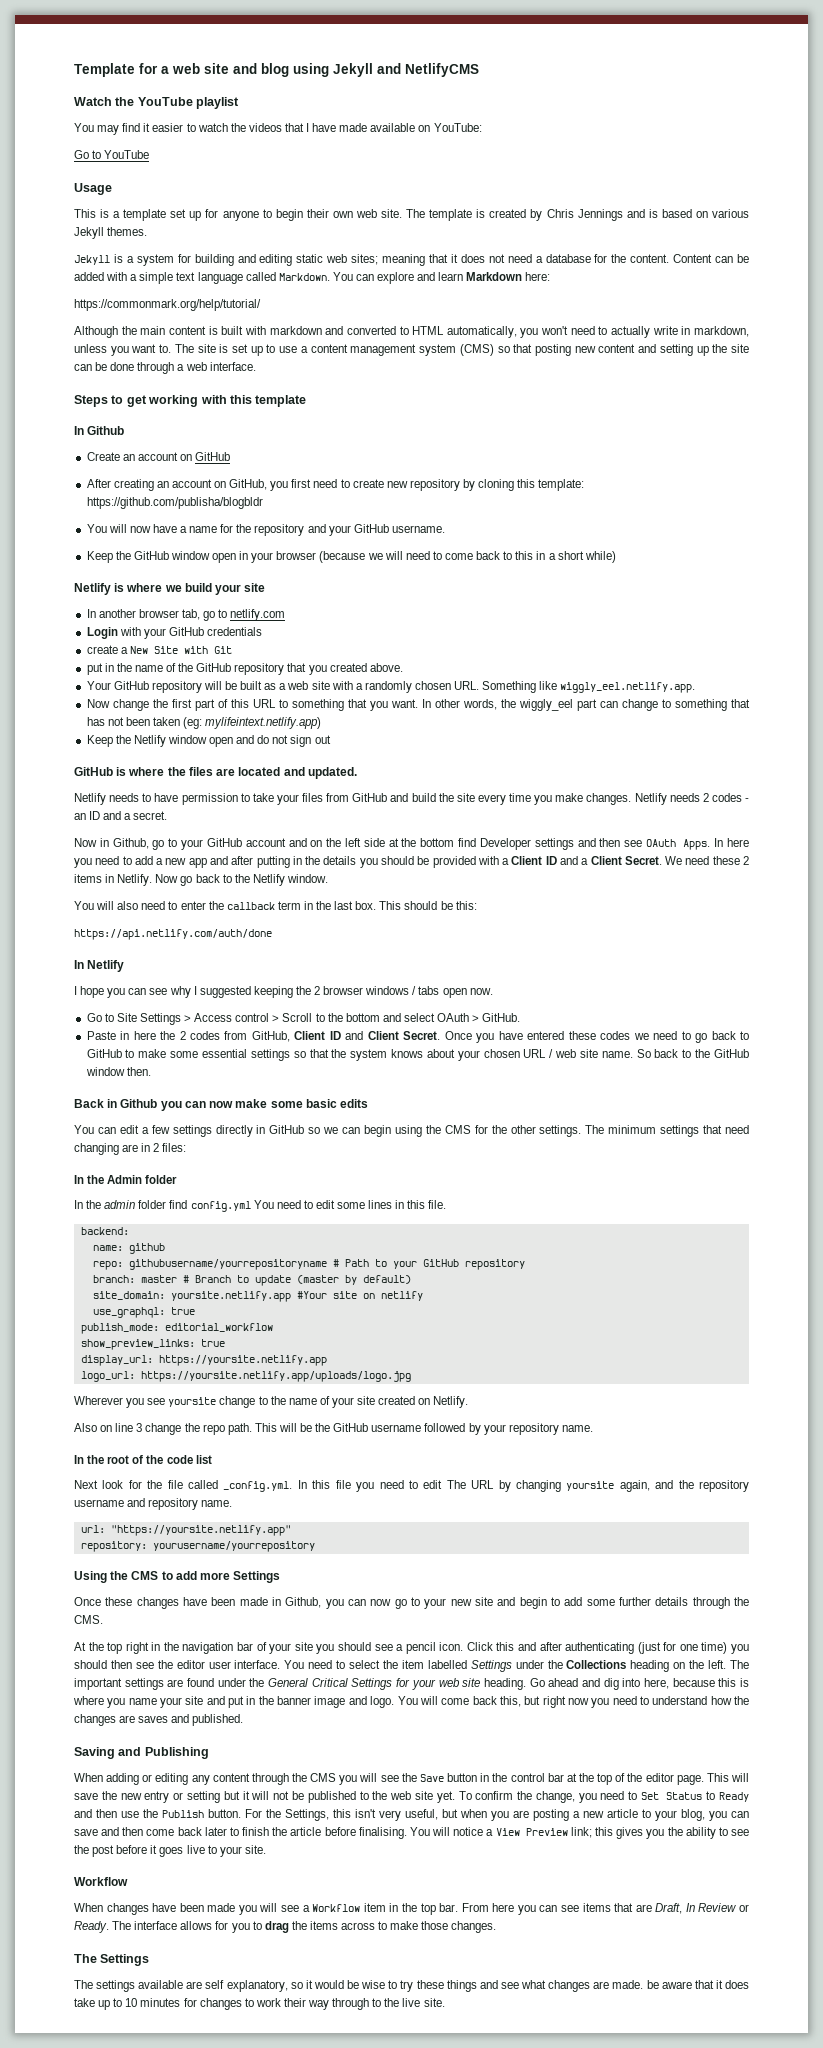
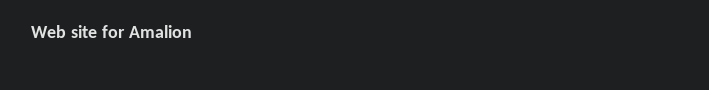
- Template for a web site and blog using Jekyll and NetlifyCMS
- Watch the YouTube playlist
- You may find it easier to watch the videos that I have made available on YouTube:
- Go to YouTube
- Usage
- This is a template set up for anyone to begin their own web site. The template is created by Chris Jennings and is based on various Jekyll themes.
- Jekyll is a system for building and editing static web sites; meaning that it does not need a database for the content. Content can be added with a simple text language called Markdown. You can explore and learn Markdown here:
- https://commonmark.org/help/tutorial/
- Although the main content is built with markdown and converted to HTML automatically, you won't need to actually write in markdown, unless you want to. The site is set up to use a content management system (CMS) so that posting new content and setting up the site can be done through a web interface.
- Steps to get working with this template
- In Github
- Create an account on GitHub
- After creating an account on GitHub, you first need to create new repository by cloning this template: https://github.com/publisha/blogbldr
- You will now have a name for the repository and your GitHub username.
- Keep the GitHub window open in your browser (because we will need to come back to this in a short while)
- Netlify is where we build your site
- In another browser tab, go to netlify.com
- Login with your GitHub credentials
- create a New Site with Git
- put in the name of the GitHub repository that you created above.
- Your GitHub repository will be built as a web site with a randomly chosen URL. Something like wiggly_eel.netlify.app.
- Now change the first part of this URL to something that you want. In other words, the wiggly_eel part can change to something that has not been taken (eg: mylifeintext.netlify.app)
- Keep the Netlify window open and do not sign out
- GitHub is where the files are located and updated.
- Netlify needs to have permission to take your files from GitHub and build the site every time you make changes. Netlify needs 2 codes - an ID and a secret.
- Now in Github, go to your GitHub account and on the left side at the bottom find Developer settings and then see OAuth Apps. In here you need to add a new app and after putting in the details you should be provided with a Client ID and a Client Secret. We need these 2 items in Netlify. Now go back to the Netlify window.
- You will also need to enter the callback term in the last box. This should be this:
- https://api.netlify.com/auth/done
- In Netlify
- I hope you can see why I suggested keeping the 2 browser windows / tabs open now.
- Go to Site Settings > Access control > Scroll to the bottom and select OAuth > GitHub.
- Paste in here the 2 codes from GitHub, Client ID and Client Secret. Once you have entered these codes we need to go back to GitHub to make some essential settings so that the system knows about your chosen URL / web site name. So back to the GitHub window then.
- Back in Github you can now make some basic edits
- You can edit a few settings directly in GitHub so we can begin using the CMS for the other settings. The minimum settings that need changing are in 2 files:
- In the Admin folder
- In the admin folder find config.yml You need to edit some lines in this file.
- backend:
- name: github
- repo: githubusername/yourrepositoryname # Path to your GitHub repository
- branch: master # Branch to update (master by default)
- site_domain: yoursite.netlify.app #Your site on netlify
- use_graphql: true
- publish_mode: editorial_workflow
- show_preview_links: true
- display_url: https://yoursite.netlify.app
- logo_url: https://yoursite.netlify.app/uploads/logo.jpg
- Wherever you see yoursite change to the name of your site created on Netlify.
- Also on line 3 change the repo path. This will be the GitHub username followed by your repository name.
- In the root of the code list
- Next look for the file called _config.yml. In this file you need to edit The URL by changing yoursite again, and the repository username and repository name.
- url: "https://yoursite.netlify.app"
- repository: yourusername/yourrepository
- Using the CMS to add more Settings
- Once these changes have been made in Github, you can now go to your new site and begin to add some further details through the CMS.
- At the top right in the navigation bar of your site you should see a pencil icon. Click this and after authenticating (just for one time) you should then see the editor user interface. You need to select the item labelled Settings under the Collections heading on the left. The important settings are found under the General Critical Settings for your web site heading. Go ahead and dig into here, because this is where you name your site and put in the banner image and logo. You will come back this, but right now you need to understand how the changes are saves and published.
- Saving and Publishing
- When adding or editing any content through the CMS you will see the Save button in the control bar at the top of the editor page. This will save the new entry or setting but it will not be published to the web site yet. To confirm the change, you need to Set Status to Ready and then use the Publish button. For the Settings, this isn't very useful, but when you are posting a new article to your blog, you can save and then come back later to finish the article before finalising. You will notice a View Preview link; this gives you the ability to see the post before it goes live to your site.
- Workflow
- When changes have been made you will see a Workflow item in the top bar. From here you can see items that are Draft, In Review or Ready. The interface allows for you to drag the items across to make those changes.
- The Settings
- The settings available are self explanatory, so it would be wise to try these things and see what changes are made. be aware that it does take up to 10 minutes for changes to work their way through to the live site.
+ Web site for Amalion

